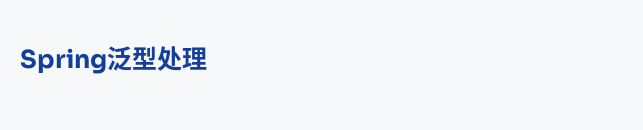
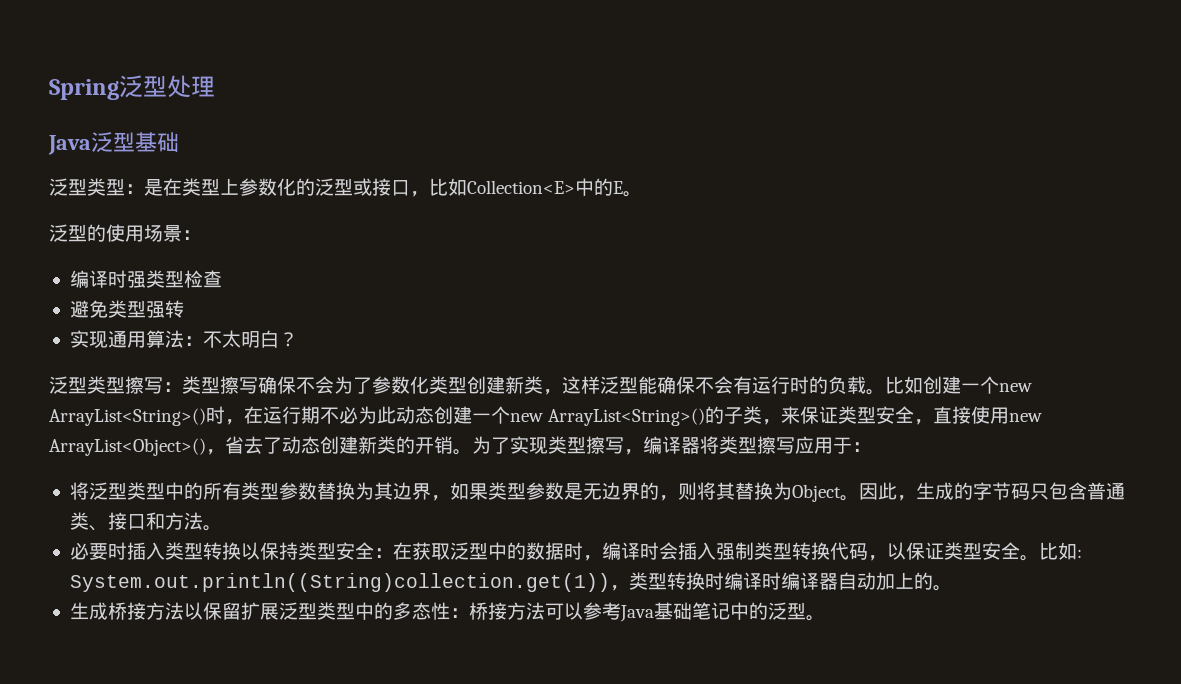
+ Java泛型基础
+ 泛型类型：是在类型上参数化的泛型或接口，比如Collection<E>中的E。
+ 泛型的使用场景：
+ 编译时强类型检查
+ 避免类型强转
+ 实现通用算法：不太明白？
+ 泛型类型擦写：类型擦写确保不会为了参数化类型创建新类，这样泛型能确保不会有运行时的负载。比如创建一个new ArrayList<String>()时，在运行期不必为此动态创建一个new ArrayList<String>()的子类，来保证类型安全，直接使用new ArrayList<Object>()，省去了动态创建新类的开销。为了实现类型擦写，编译器将类型擦写应用于：
+ 将泛型类型中的所有类型参数替换为其边界，如果类型参数是无边界的，则将其替换为Object。因此，生成的字节码只包含普通类、接口和方法。
+ 必要时插入类型转换以保持类型安全：在获取泛型中的数据时，编译时会插入强制类型转换代码，以保证类型安全。比如: System.out.println((String)collection.get(1))，类型转换时编译时编译器自动加上的。
+ 生成桥接方法以保留扩展泛型类型中的多态性：桥接方法可以参考Java基础笔记中的泛型。

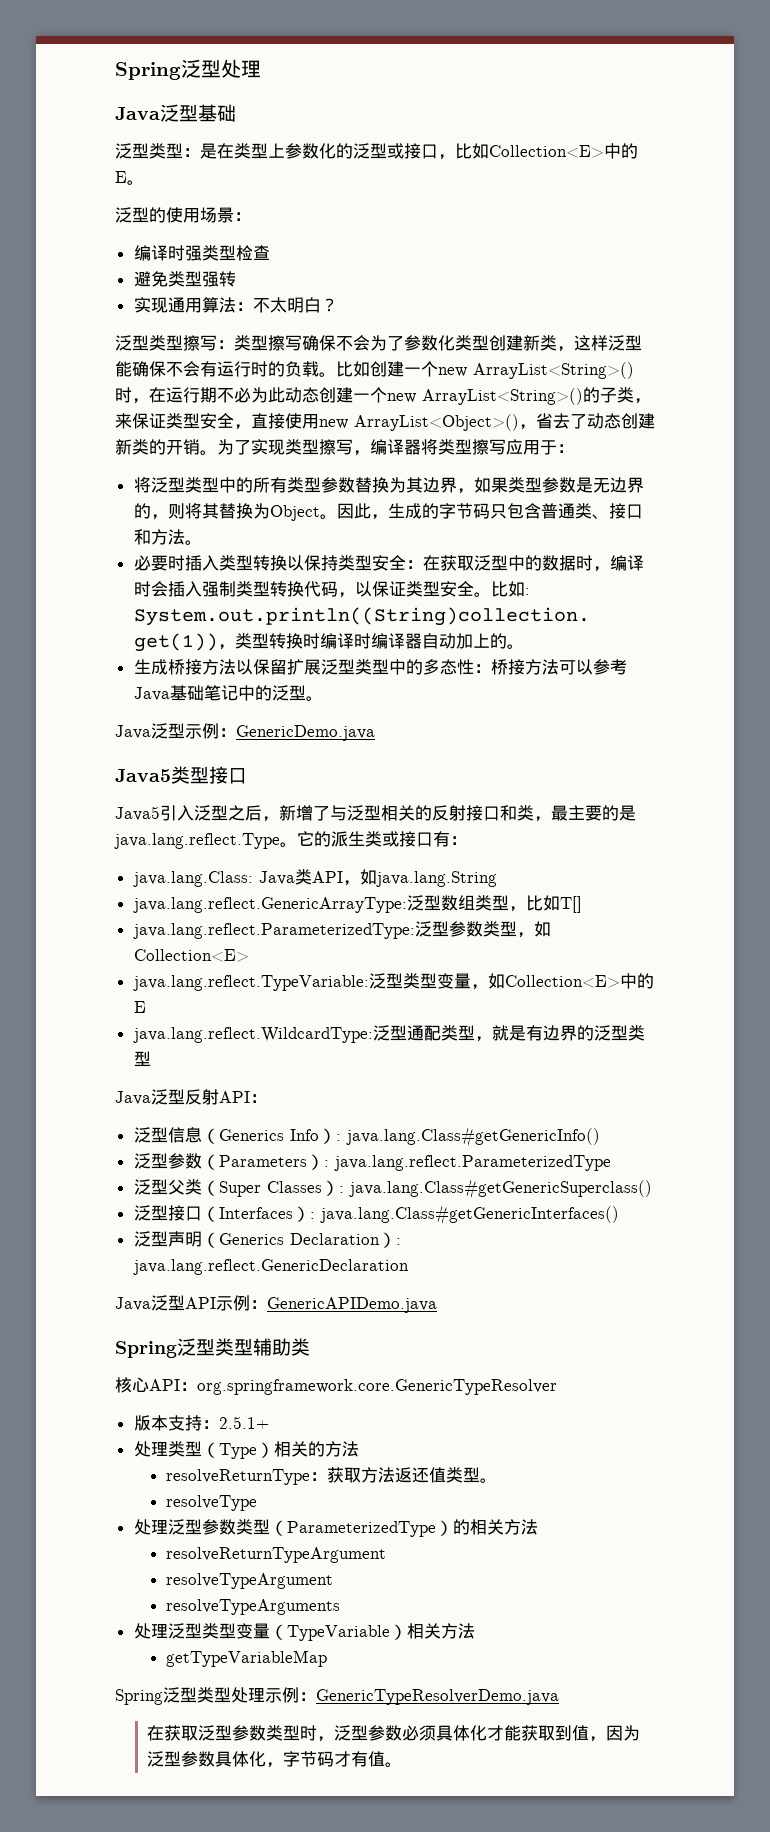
+ Java泛型示例：GenericDemo.java
+ Java5类型接口
+ Java5引入泛型之后，新增了与泛型相关的反射接口和类，最主要的是java.lang.reflect.Type。它的派生类或接口有：
+ java.lang.Class: Java类API，如java.lang.String
+ java.lang.reflect.GenericArrayType:泛型数组类型，比如T[]
+ java.lang.reflect.ParameterizedType:泛型参数类型，如Collection<E>
+ java.lang.reflect.TypeVariable:泛型类型变量，如Collection<E>中的E
+ java.lang.reflect.WildcardType:泛型通配类型，就是有边界的泛型类型
+ Java泛型反射API：
+ 泛型信息（Generics Info）: java.lang.Class#getGenericInfo()
+ 泛型参数（Parameters）: java.lang.reflect.ParameterizedType
+ 泛型父类（Super Classes）: java.lang.Class#getGenericSuperclass()
+ 泛型接口（Interfaces）: java.lang.Class#getGenericInterfaces()
+ 泛型声明（Generics Declaration）: java.lang.reflect.GenericDeclaration
+ Java泛型API示例：GenericAPIDemo.java
+ Spring泛型类型辅助类
+ 核心API：org.springframework.core.GenericTypeResolver
+ 版本支持：2.5.1+
+ 处理类型（Type）相关的方法
+ resolveReturnType：获取方法返还值类型。
+ resolveType
+ 处理泛型参数类型（ParameterizedType）的相关方法
+ resolveReturnTypeArgument
+ resolveTypeArgument
+ resolveTypeArguments
+ 处理泛型类型变量（TypeVariable）相关方法
+ getTypeVariableMap
+ Spring泛型类型处理示例：GenericTypeResolverDemo.java
+ 在获取泛型参数类型时，泛型参数必须具体化才能获取到值，因为泛型参数具体化，字节码才有值。

